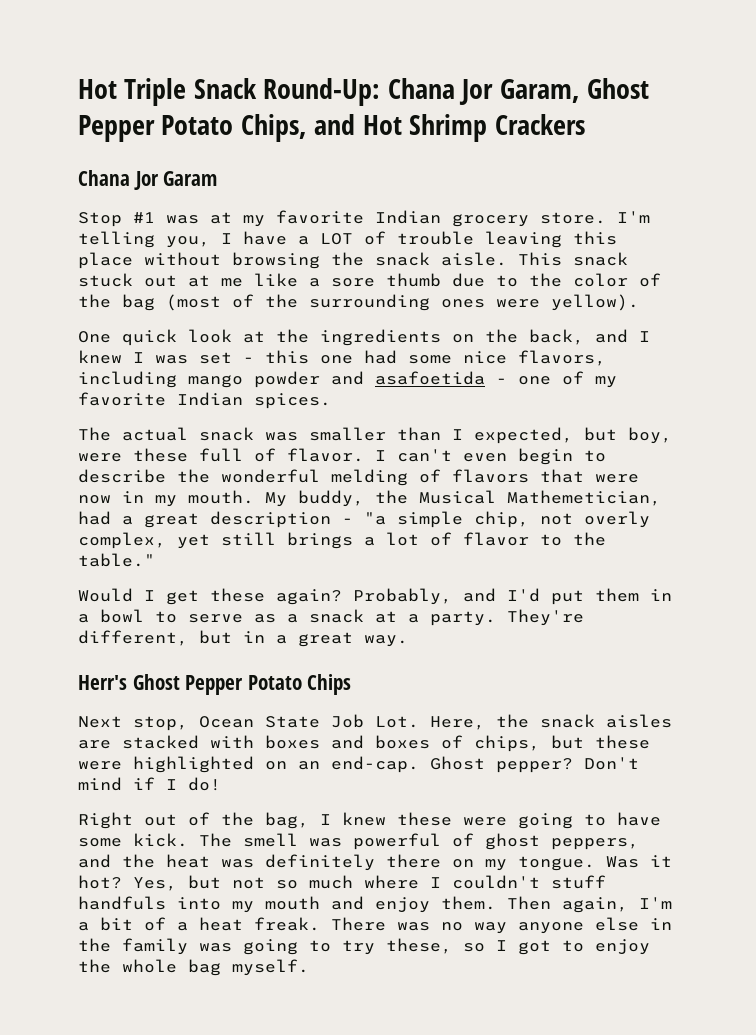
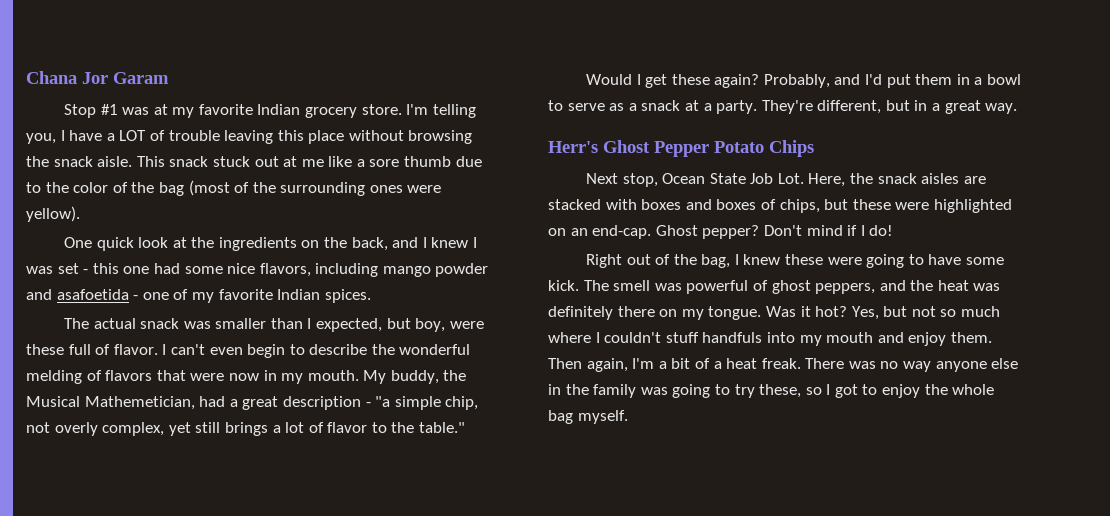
- Hot Triple Snack Round-Up: Chana Jor Garam, Ghost Pepper Potato Chips, and Hot Shrimp Crackers

